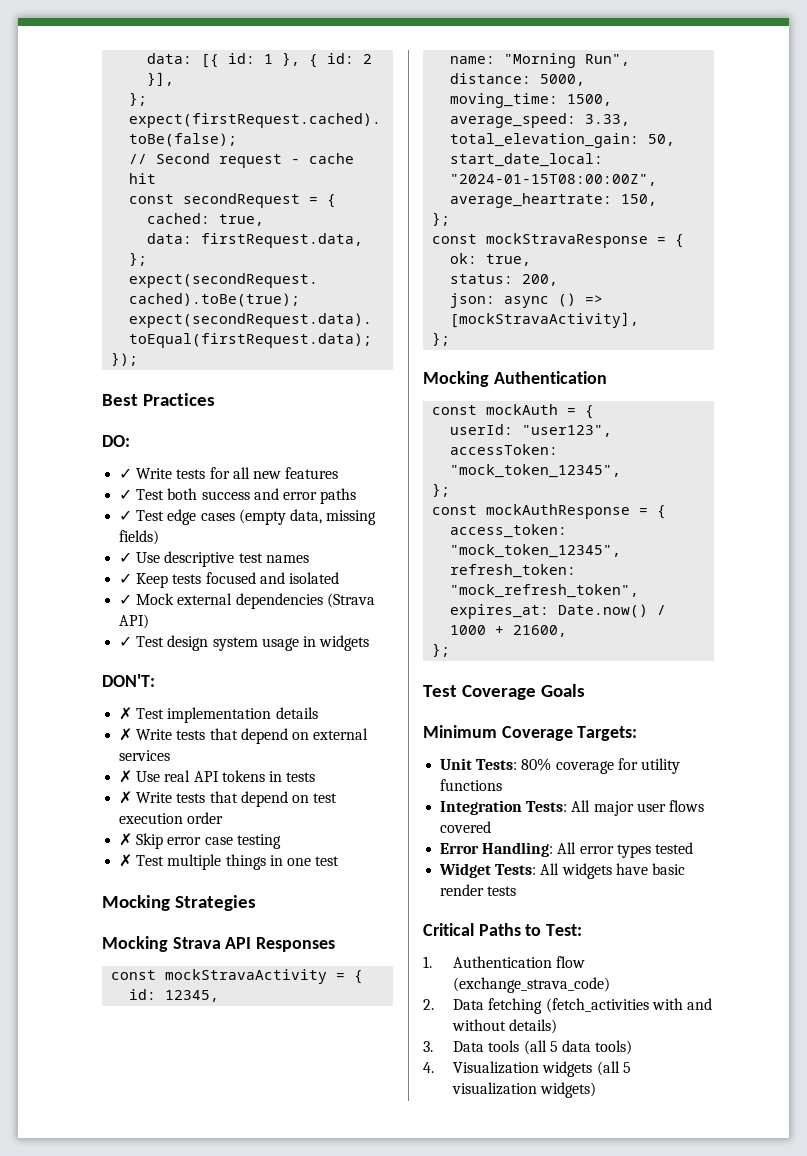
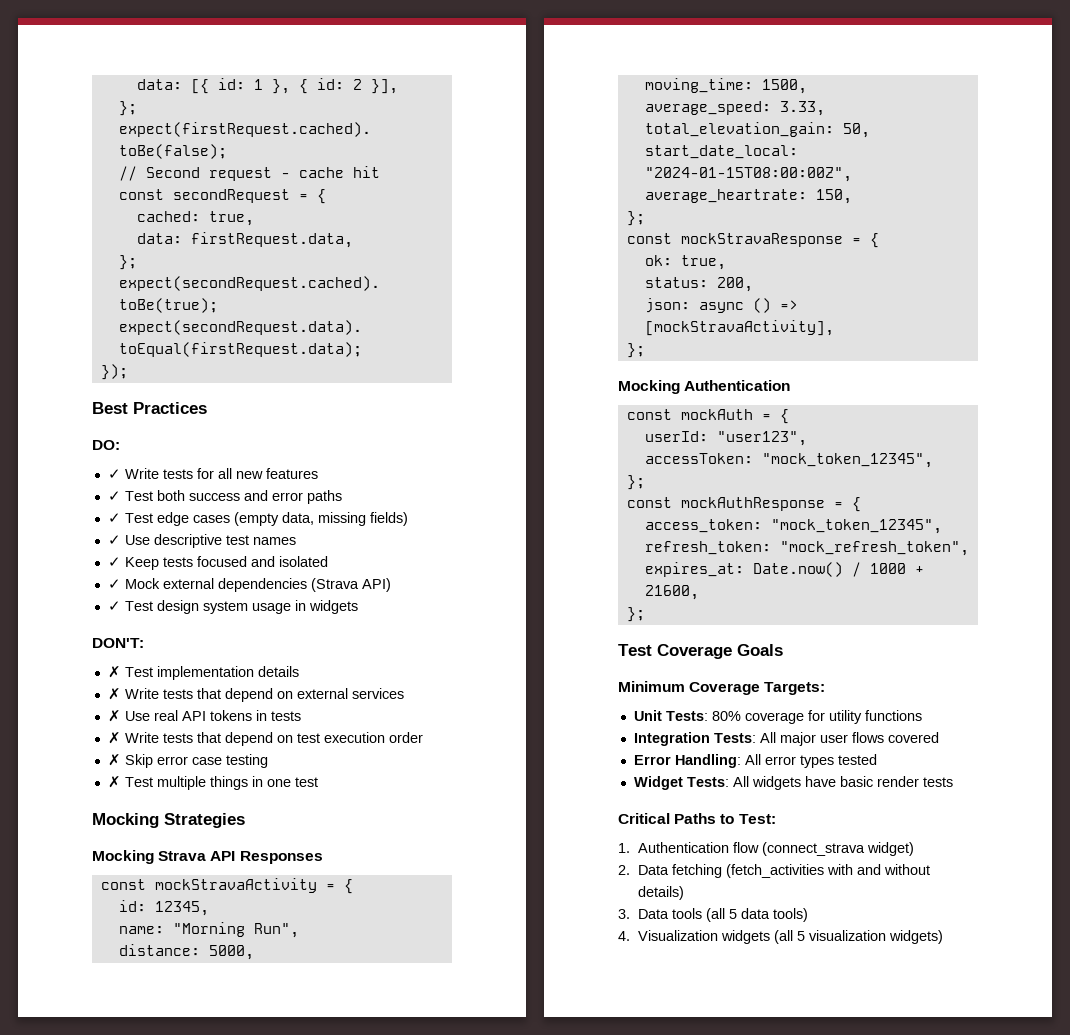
- 1. Authentication flow (exchange_strava_code)
+ 1. Authentication flow (connect_strava widget)

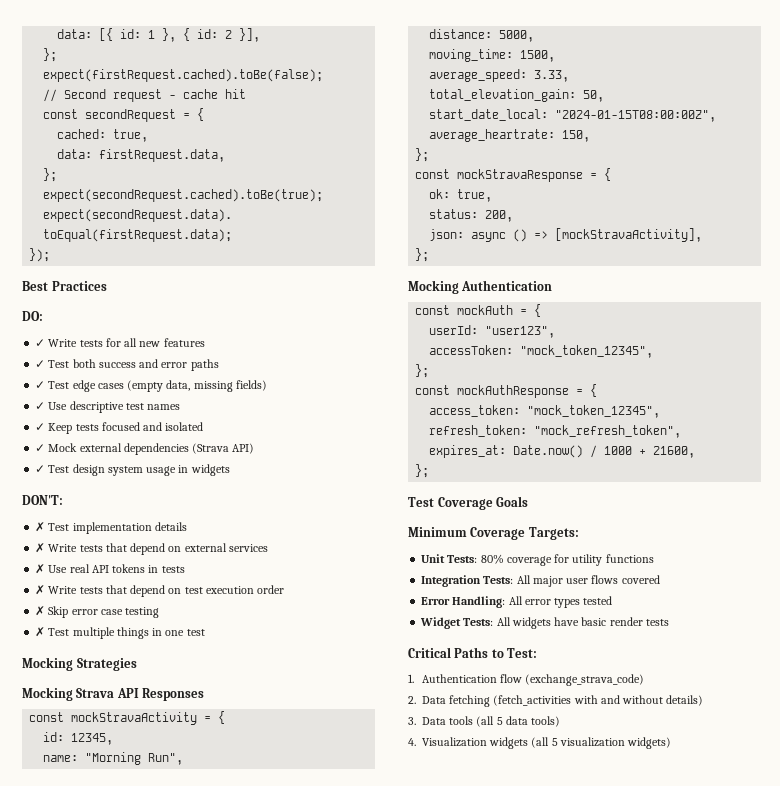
- 1. Authentication flow (connect_strava widget)
+ 1. Authentication flow (exchange_strava_code)

